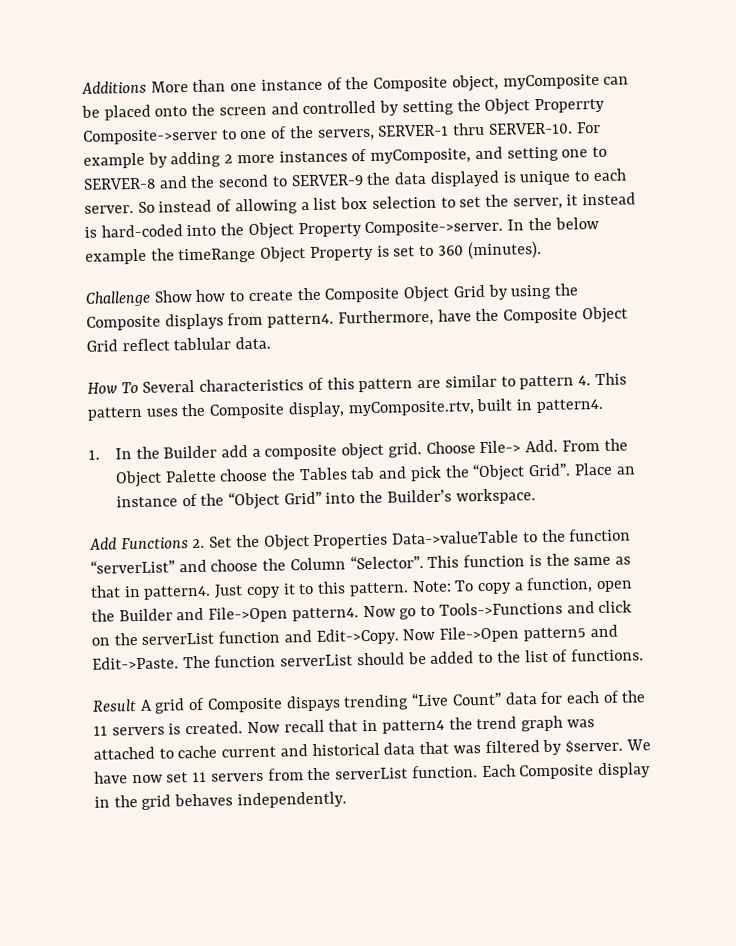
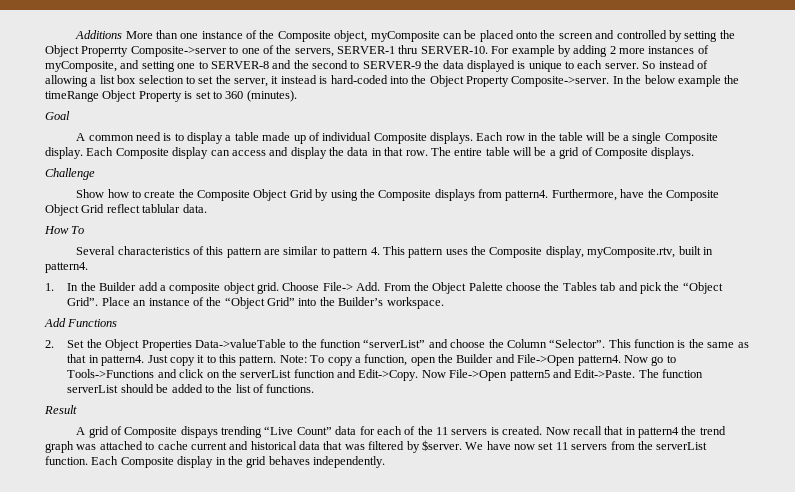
+ Goal
+ A common need is to display a table made up of individual Composite displays. Each row in the table will be a single Composite display. Each Composite display can access and display the data in that row. The entire table will be a grid of Composite displays.
- Challenge Show how to create the Composite Object Grid by using the Composite displays from pattern4.
+ Challenge
+ Show how to create the Composite Object Grid by using the Composite displays from pattern4.
- How To Several characteristics of this pattern are similar to pattern 4. This pattern uses the Composite display, myComposite.rtv, built in pattern4.
+ How To
+ Several characteristics of this pattern are similar to pattern 4. This pattern uses the Composite display, myComposite.rtv, built in pattern4.
- Add Functions 2. Set the Object Properties Data->valueTable to the function “serverList” and choose the Column “Selector”.
+ Add Functions
+ 2. Set the Object Properties Data->valueTable to the function “serverList” and choose the Column “Selector”.
- Result A grid of Composite dispays trending “Live Count” data for each of the 11 servers is created.
+ Result
+ A grid of Composite dispays trending “Live Count” data for each of the 11 servers is created.

